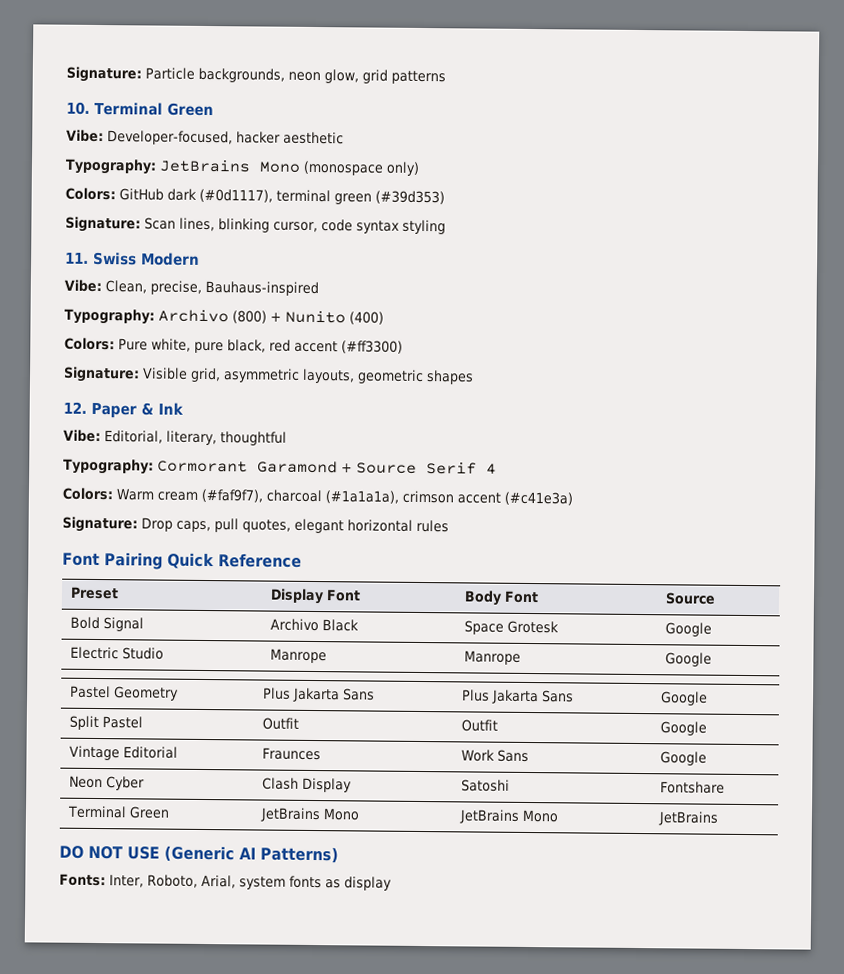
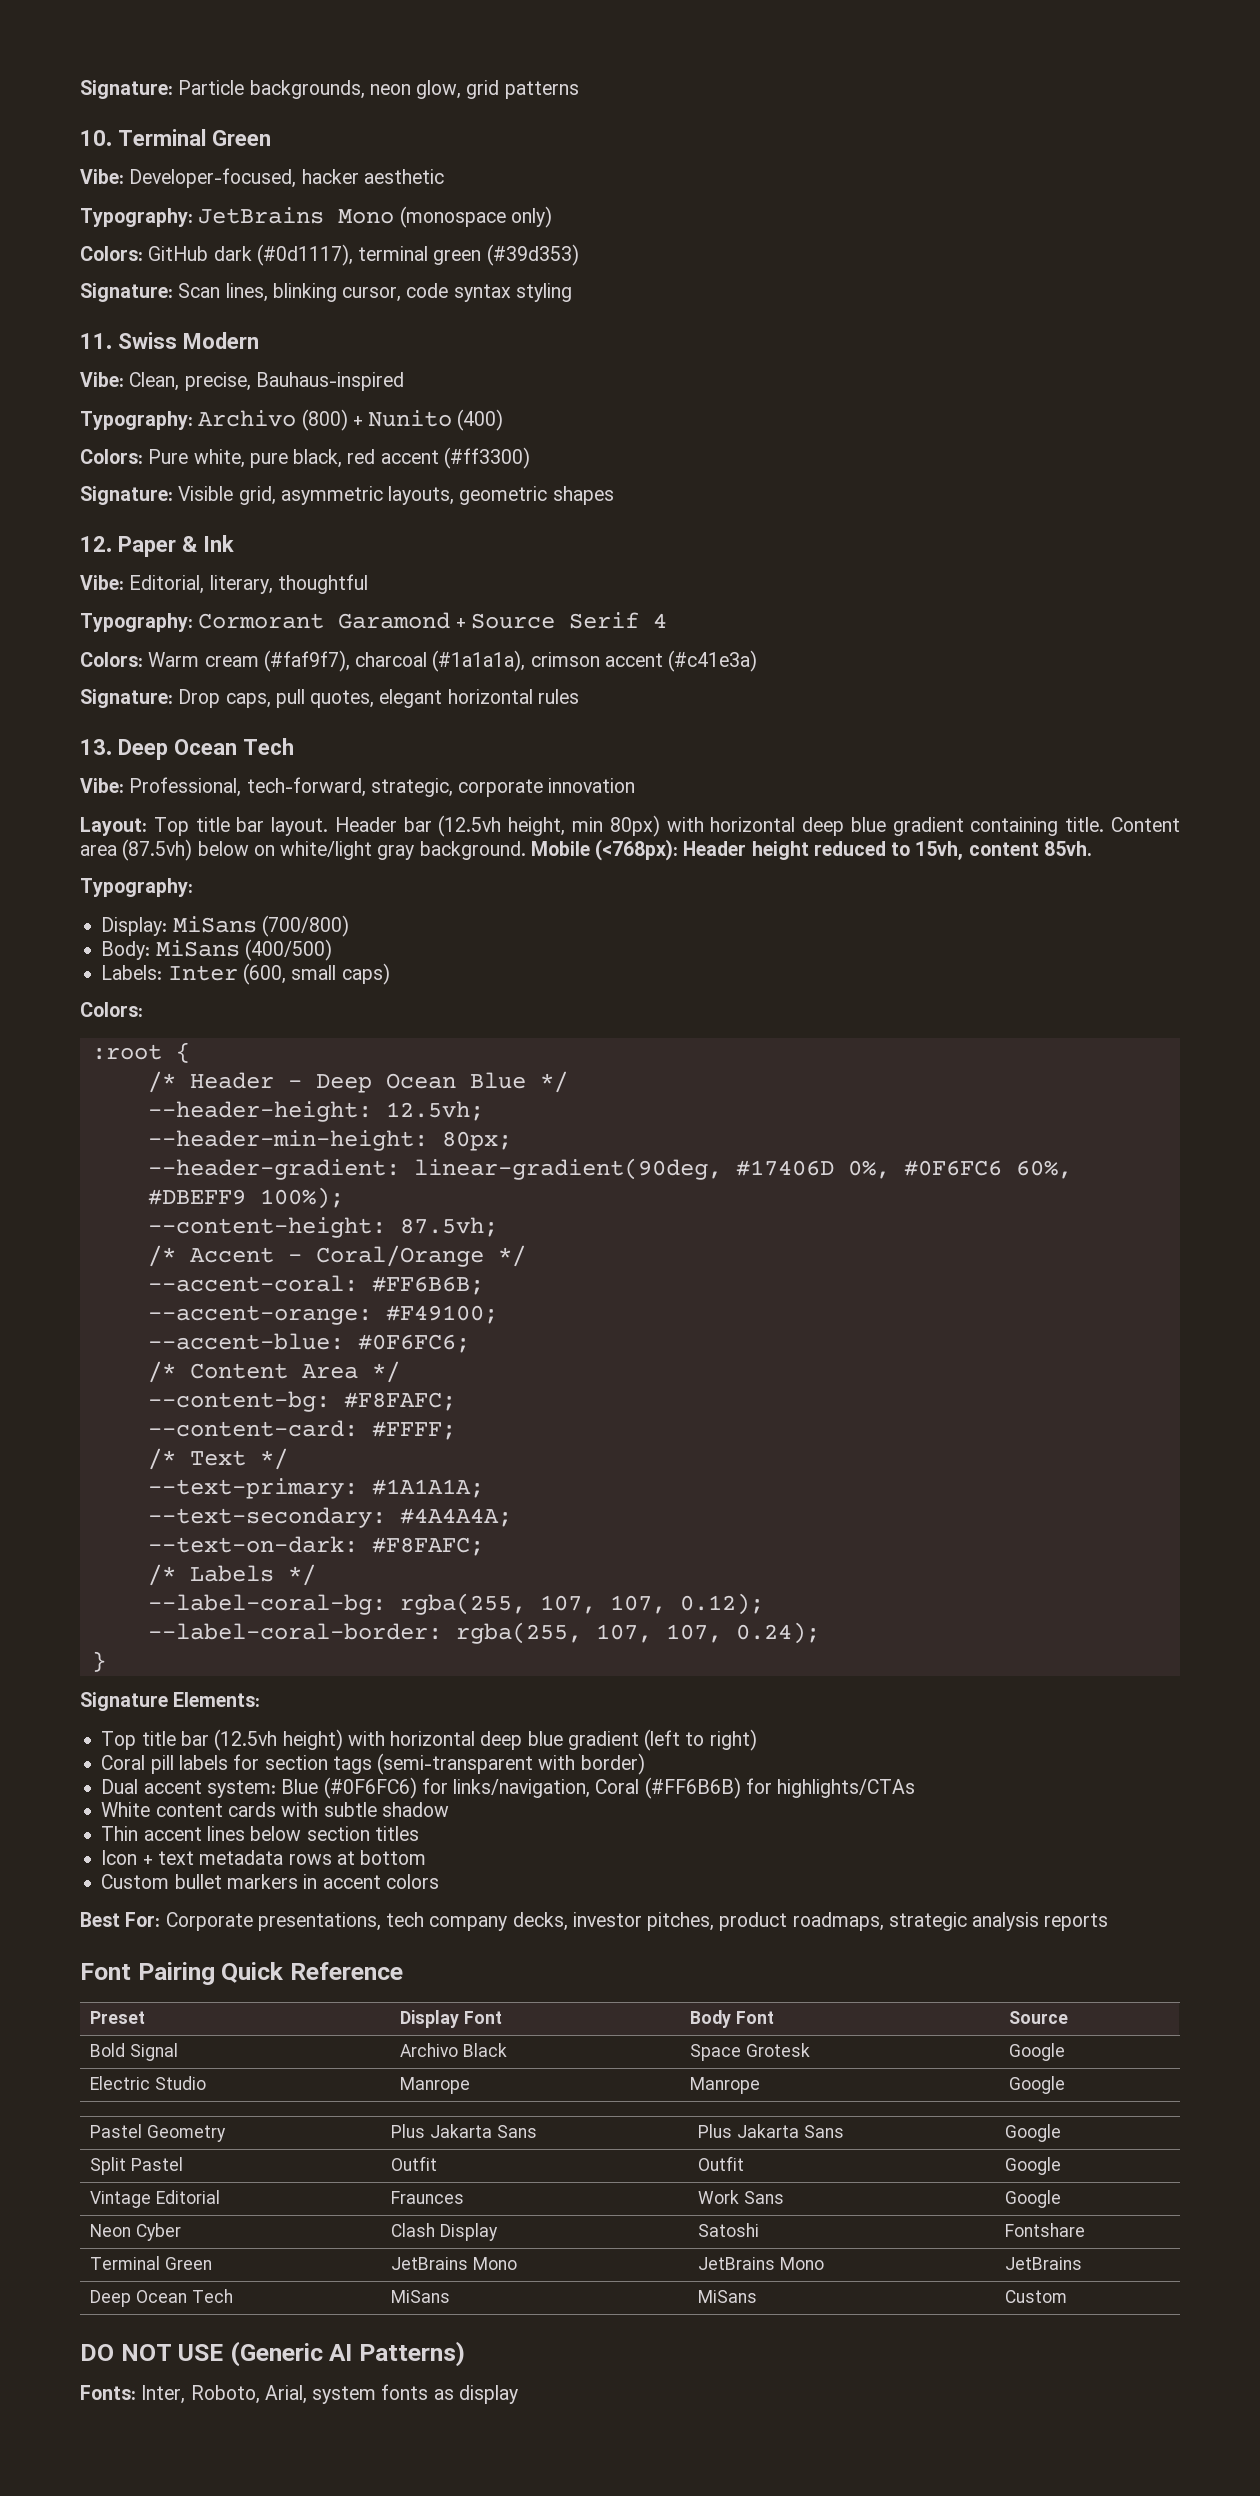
+ 13. Deep Ocean Tech
+ Vibe: Professional, tech-forward, strategic, corporate innovation
+ Layout: Top title bar layout. Header bar (12.5vh height, min 80px) with horizontal deep blue gradient containing title. Content area (87.5vh) below on white/light gray background. Mobile (<768px): Header height reduced to 15vh, content 85vh.
+ Typography:
+ Display: MiSans (700/800)
+ Body: MiSans (400/500)
+ Labels: Inter (600, small caps)
+ Colors:
+ :root {
+ /* Header - Deep Ocean Blue */
+ --header-height: 12.5vh;
+ --header-min-height: 80px;
+ --header-gradient: linear-gradient(90deg, #17406D 0%, #0F6FC6 60%, #DBEFF9 100%);
+ --content-height: 87.5vh;
+ /* Accent - Coral/Orange */
+ --accent-coral: #FF6B6B;
+ --accent-orange: #F49100;
+ --accent-blue: #0F6FC6;
+ /* Content Area */
+ --content-bg: #F8FAFC;
+ --content-card: #FFFF;
+ /* Text */
+ --text-primary: #1A1A1A;
+ --text-secondary: #4A4A4A;
+ --text-on-dark: #F8FAFC;
+ /* Labels */
+ --label-coral-bg: rgba(255, 107, 107, 0.12);
+ --label-coral-border: rgba(255, 107, 107, 0.24);
+ }
+ Signature Elements:
+ Top title bar (12.5vh height) with horizontal deep blue gradient (left to right)
+ Coral pill labels for section tags (semi-transparent with border)
+ Dual accent system: Blue (#0F6FC6) for links/navigation, Coral (#FF6B6B) for highlights/CTAs
+ White content cards with subtle shadow
+ Thin accent lines below section titles
+ Icon + text metadata rows at bottom
+ Custom bullet markers in accent colors
+ Best For: Corporate presentations, tech company decks, investor pitches, product roadmaps, strategic analysis reports
+ Deep Ocean Tech | MiSans | MiSans | Custom

